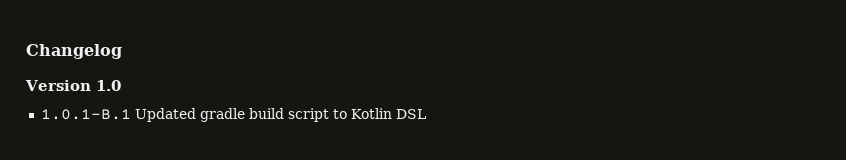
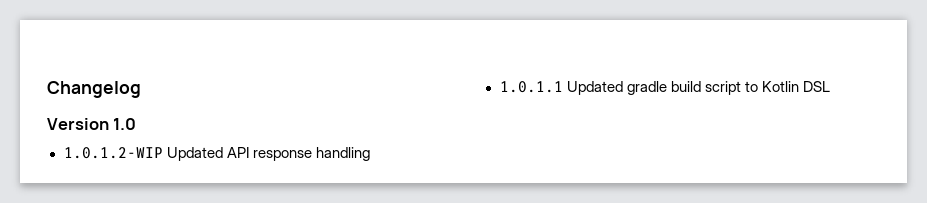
- 1.0.1-B.1 Updated gradle build script to Kotlin DSL
+ 1.0.1.2-WIP Updated API response handling
+ 1.0.1.1 Updated gradle build script to Kotlin DSL

